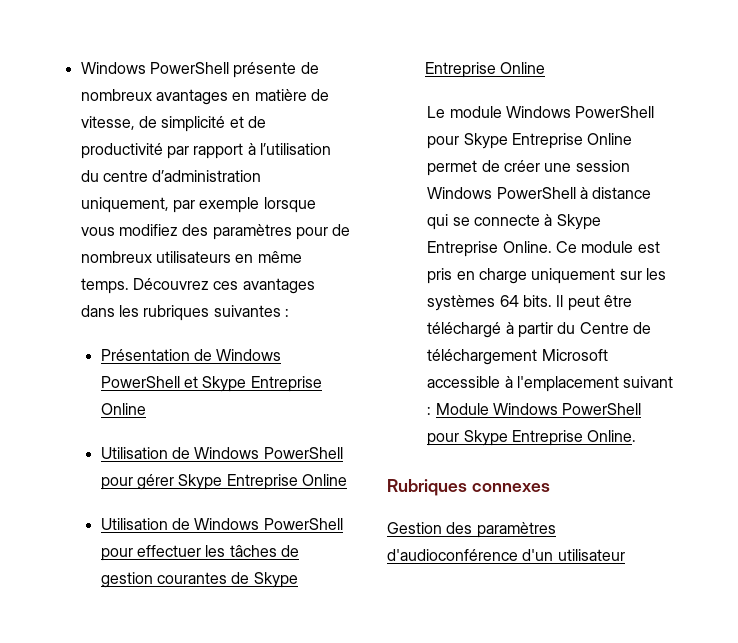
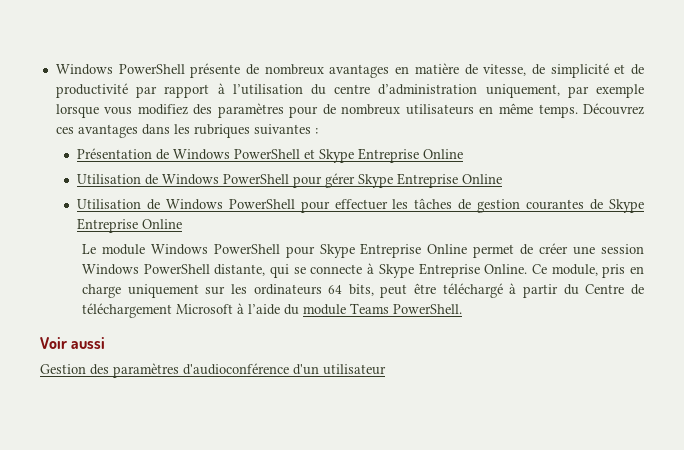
- Le module Windows PowerShell pour Skype Entreprise Online permet de créer une session Windows PowerShell à distance qui se connecte à Skype Entreprise Online.
+ Le module Windows PowerShell pour Skype Entreprise Online permet de créer une session Windows PowerShell distante, qui se connecte à Skype Entreprise Online.
- Ce module est pris en charge uniquement sur les systèmes 64 bits. Il peut être téléchargé à partir du Centre de téléchargement Microsoft accessible à l'emplacement suivant : Module Windows PowerShell pour Skype Entreprise Online.
- Rubriques connexes
+ Ce module, pris en charge uniquement sur les ordinateurs 64 bits, peut être téléchargé à partir du Centre de téléchargement Microsoft à l’aide du module Teams PowerShell.
+ Voir aussi

